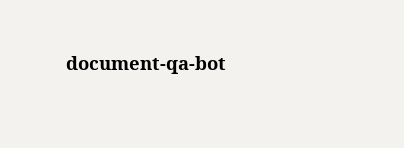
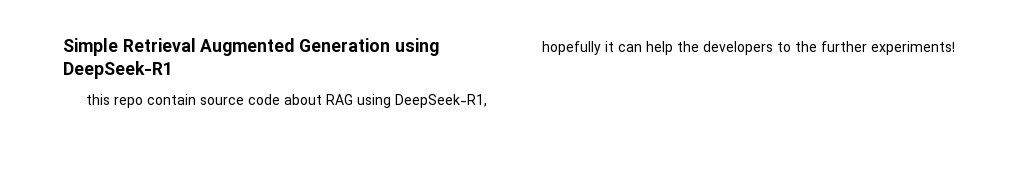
- document-qa-bot
+ Simple Retrieval Augmented Generation using DeepSeek-R1
+ this repo contain source code about RAG using DeepSeek-R1, hopefully it can help the developers to the further experiments!

